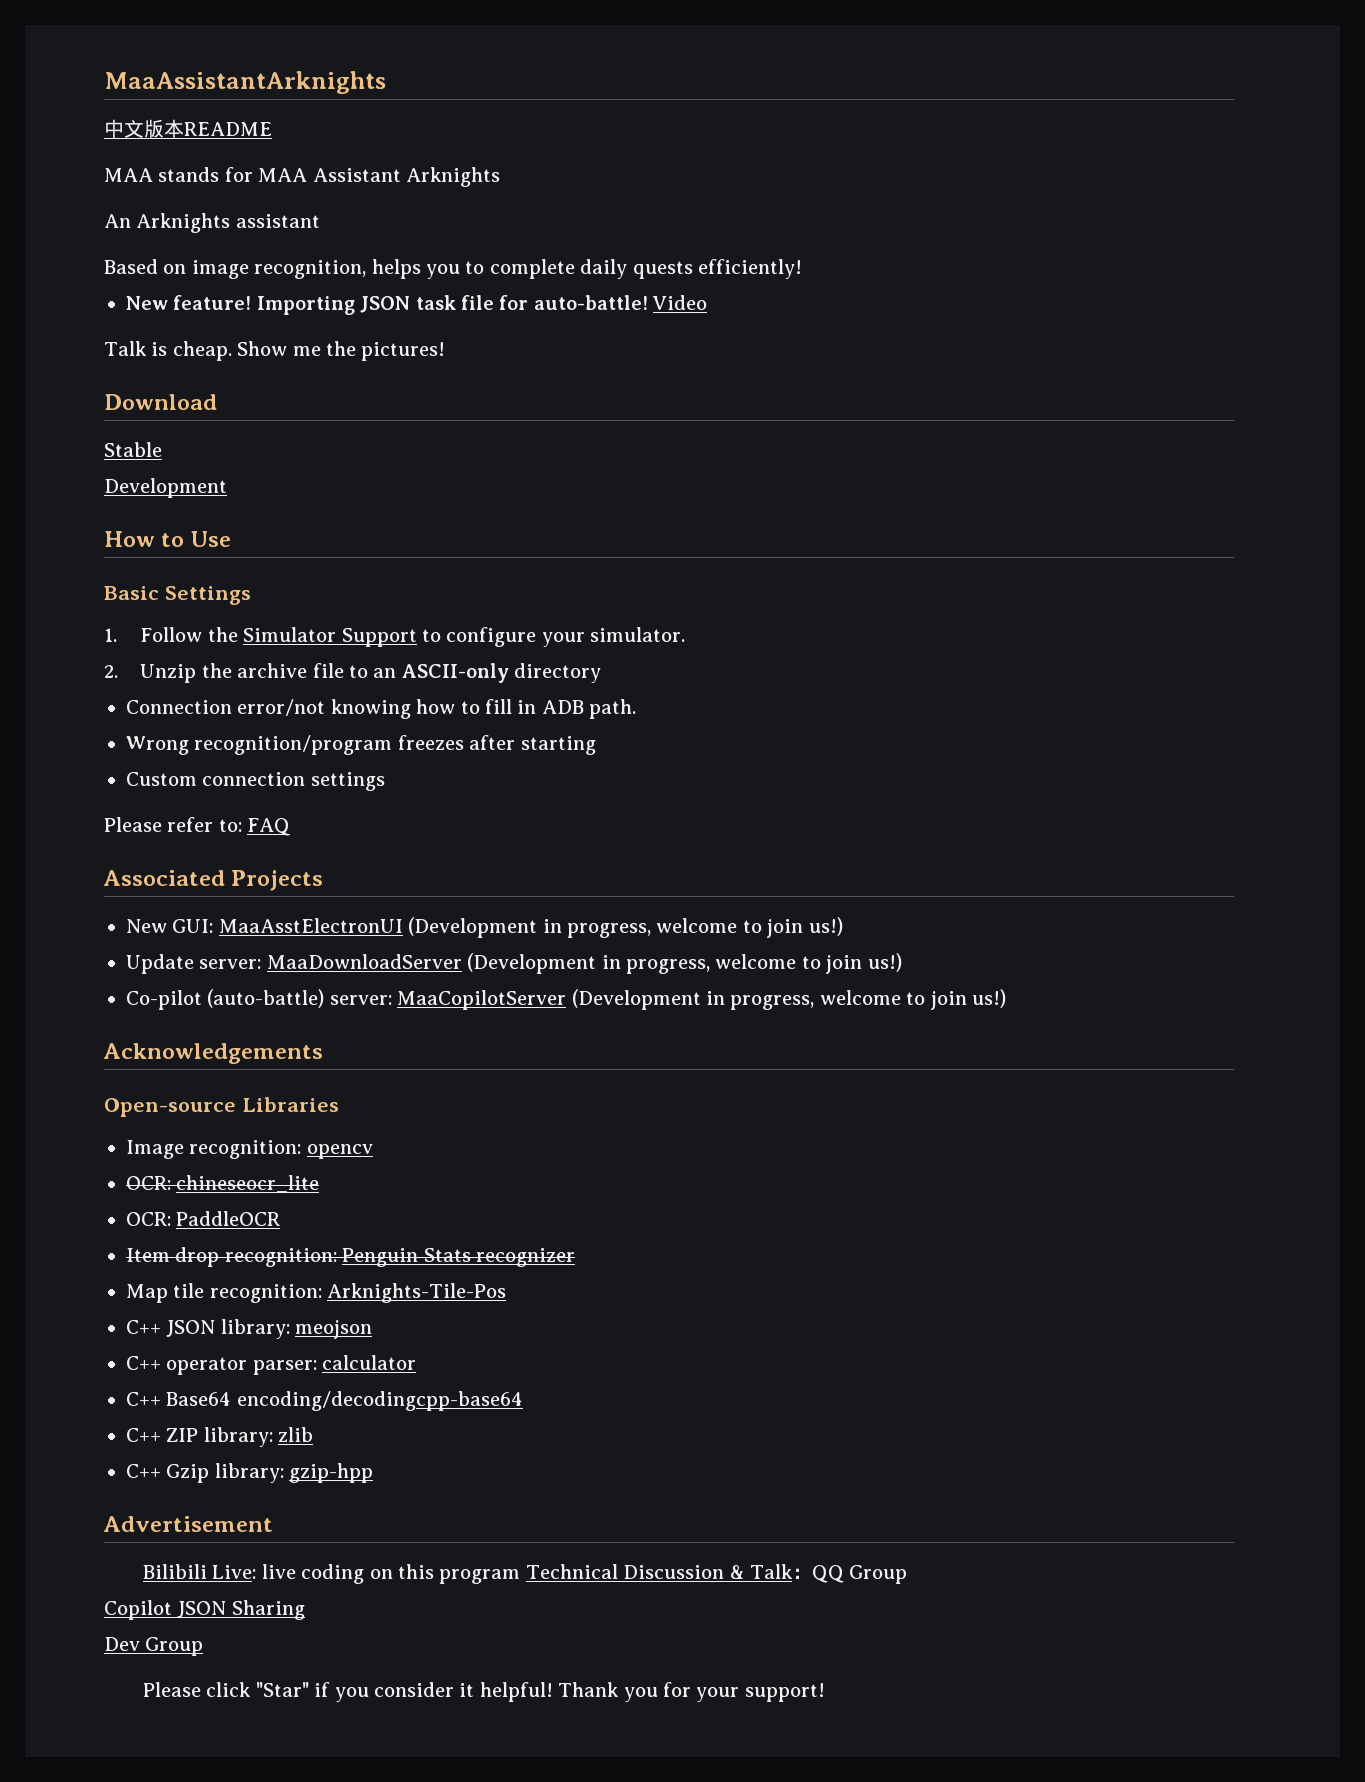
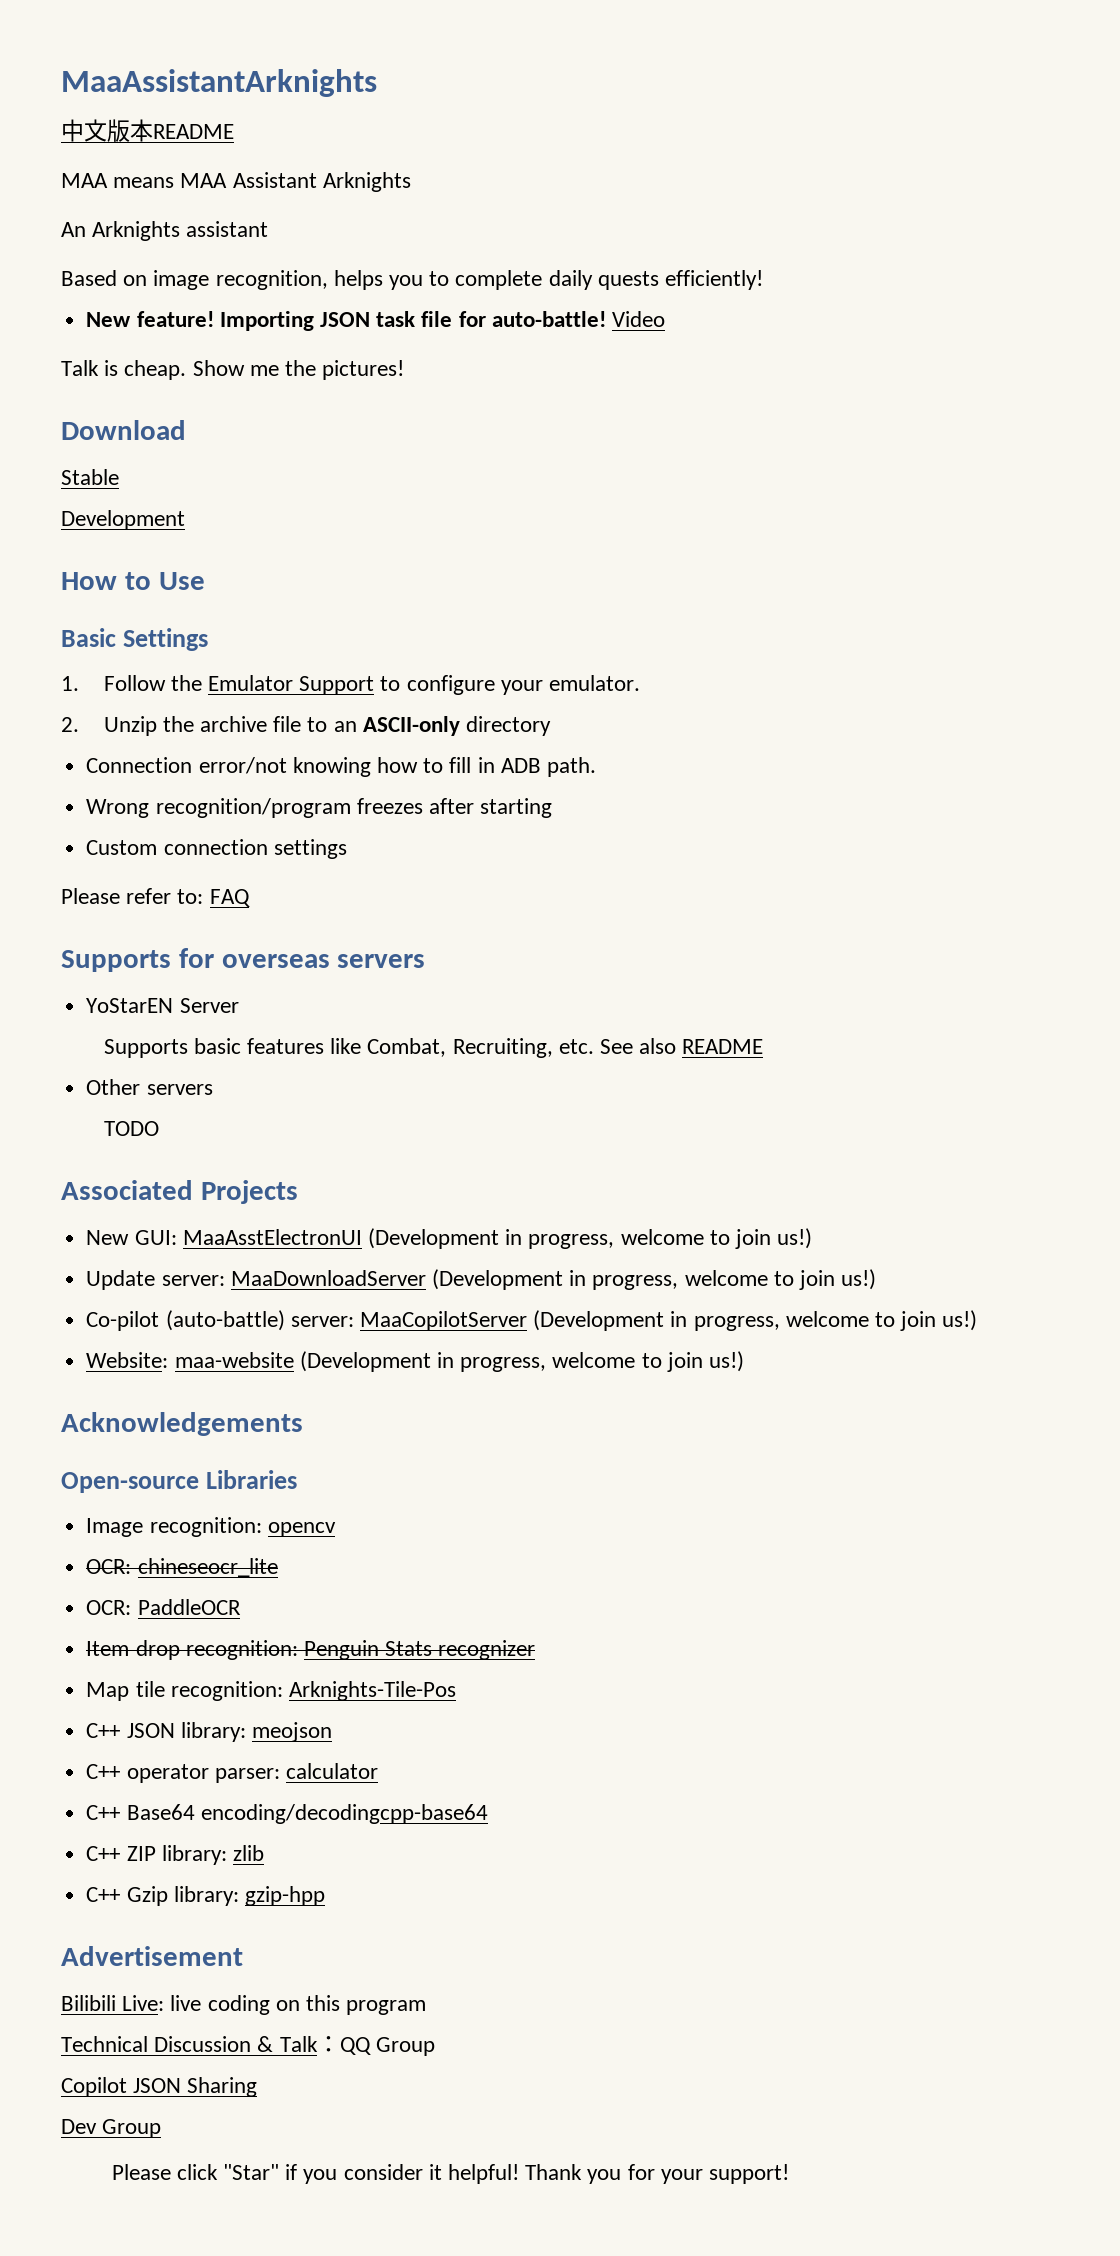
- MAA stands for MAA Assistant Arknights
+ MAA means MAA Assistant Arknights
- 1. Follow the Simulator Support to configure your simulator.
+ 1. Follow the Emulator Support to configure your emulator.
+ Supports for overseas servers
+ YoStarEN Server
+ Supports basic features like Combat, Recruiting, etc. See also README
+ Other servers
+ TODO
+ Website: maa-website (Development in progress, welcome to join us!)
- Bilibili Live: live coding on this program Technical Discussion & Talk：QQ Group
+ Bilibili Live: live coding on this program
+ Technical Discussion & Talk：QQ Group

